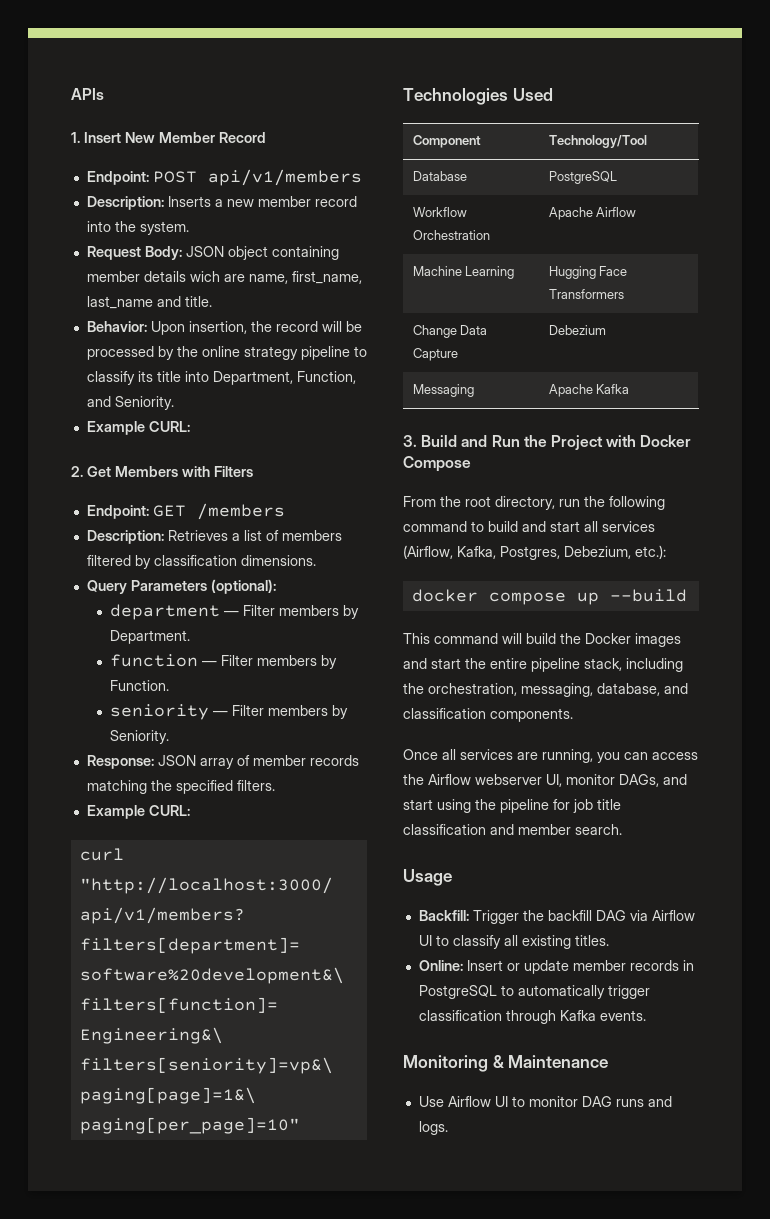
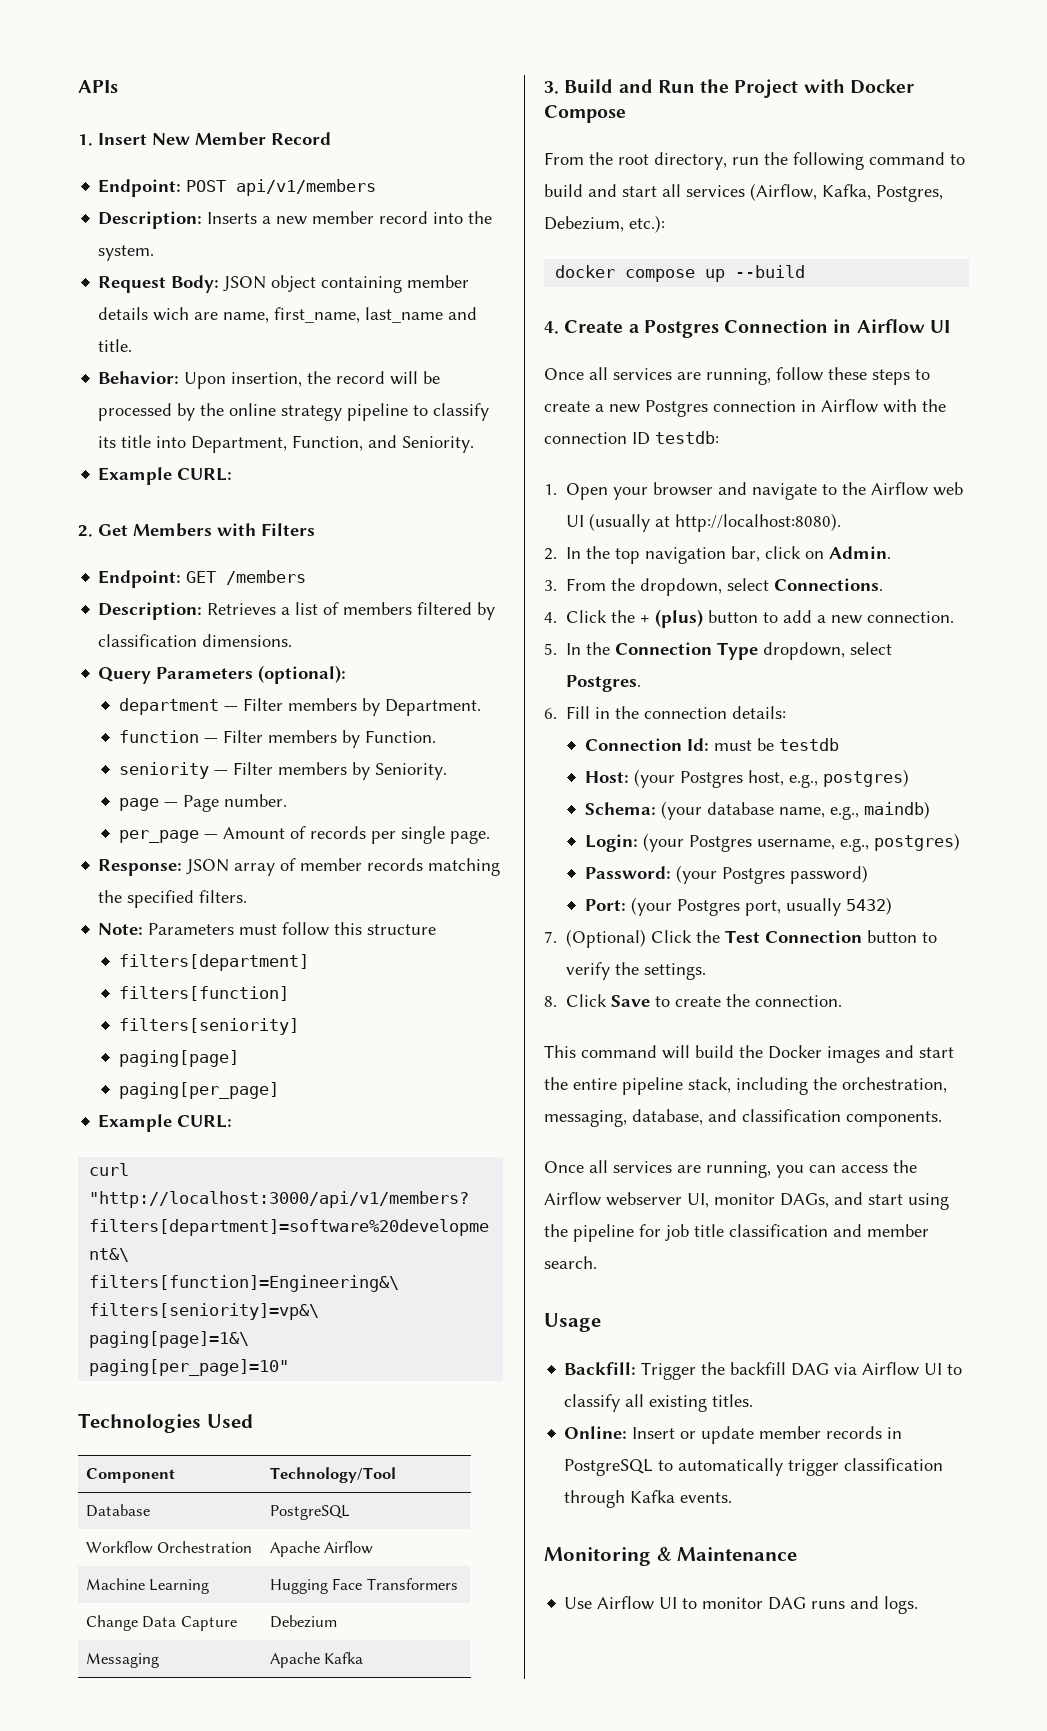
+ page — Page number.
+ per_page — Amount of records per single page.
+ Note: Parameters must follow this structure
+ filters[department]
+ filters[function]
+ filters[seniority]
+ paging[page]
+ paging[per_page]
+ 4. Create a Postgres Connection in Airflow UI
+ Once all services are running, follow these steps to create a new Postgres connection in Airflow with the connection ID testdb:
+ 1. Open your browser and navigate to the Airflow web UI (usually at http://localhost:8080).
+ 2. In the top navigation bar, click on Admin.
+ 3. From the dropdown, select Connections.
+ 4. Click the + (plus) button to add a new connection.
+ 5. In the Connection Type dropdown, select Postgres.
+ 6. Fill in the connection details:
+ Connection Id: must be testdb
+ Host: (your Postgres host, e.g., postgres)
+ Schema: (your database name, e.g., maindb)
+ Login: (your Postgres username, e.g., postgres)
+ Password: (your Postgres password)
+ Port: (your Postgres port, usually 5432)
+ 7. (Optional) Click the Test Connection button to verify the settings.
+ 8. Click Save to create the connection.

